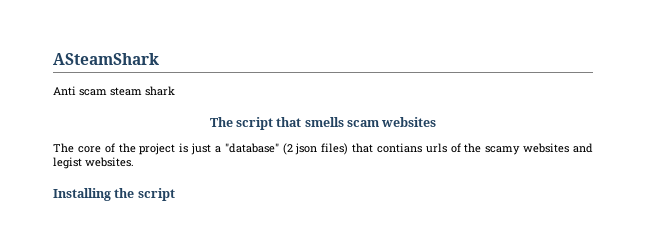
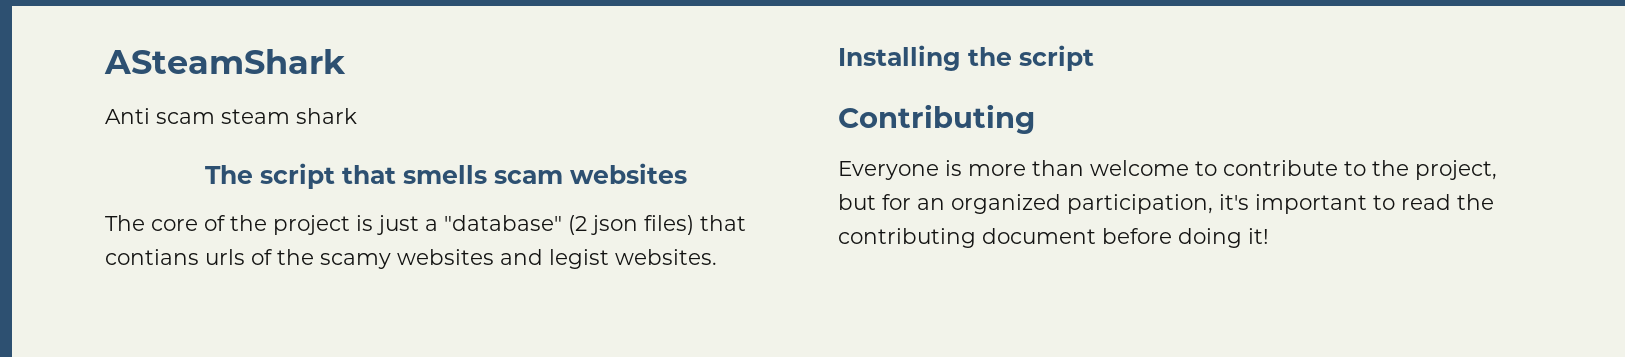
+ Contributing
+ Everyone is more than welcome to contribute to the project, but for an organized participation, it's important to read the contributing document before doing it!

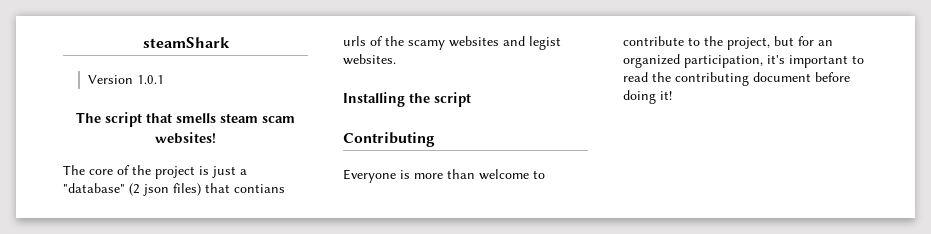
- ASteamShark
- Anti scam steam shark
+ steamShark
+ Version 1.0.1
- The script that smells scam websites
+ The script that smells steam scam websites!

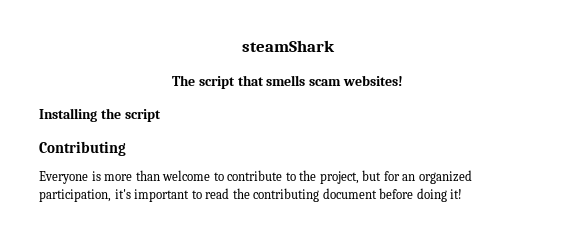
- Version 1.0.1
- The script that smells steam scam websites!
+ The script that smells scam websites!
- The core of the project is just a "database" (2 json files) that contians urls of the scamy websites and legist websites.

